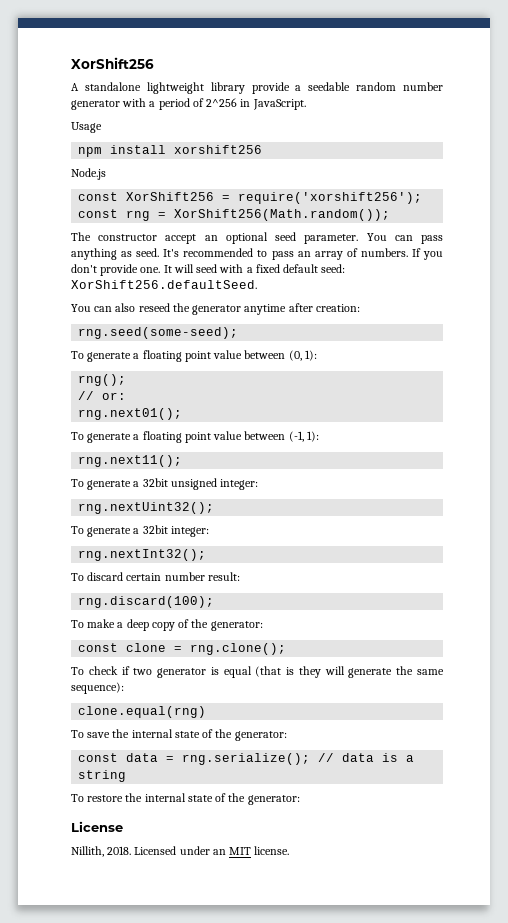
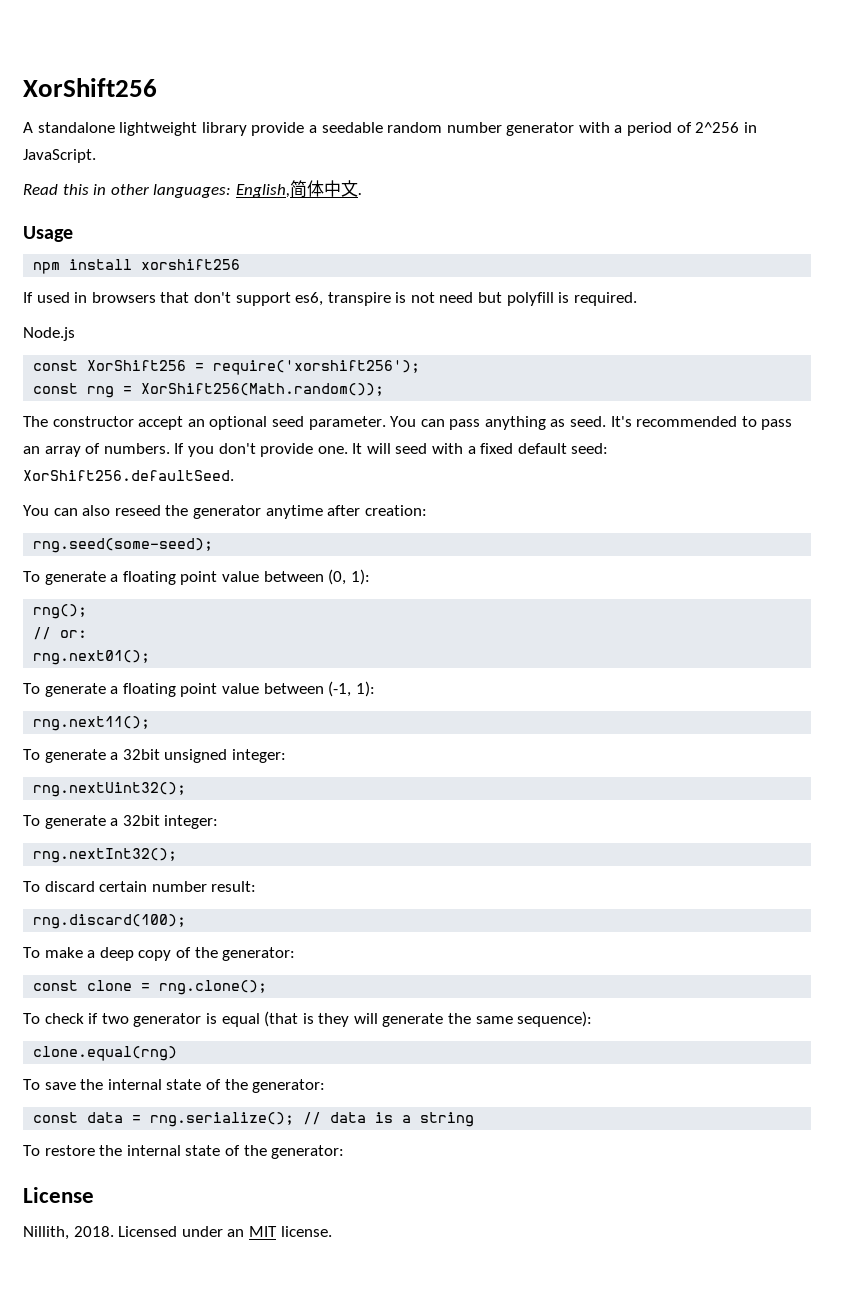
+ Read this in other languages: English,简体中文.
  Usage
  npm install xorshift256
+ If used in browsers that don't support es6, transpire is not need but polyfill is required.

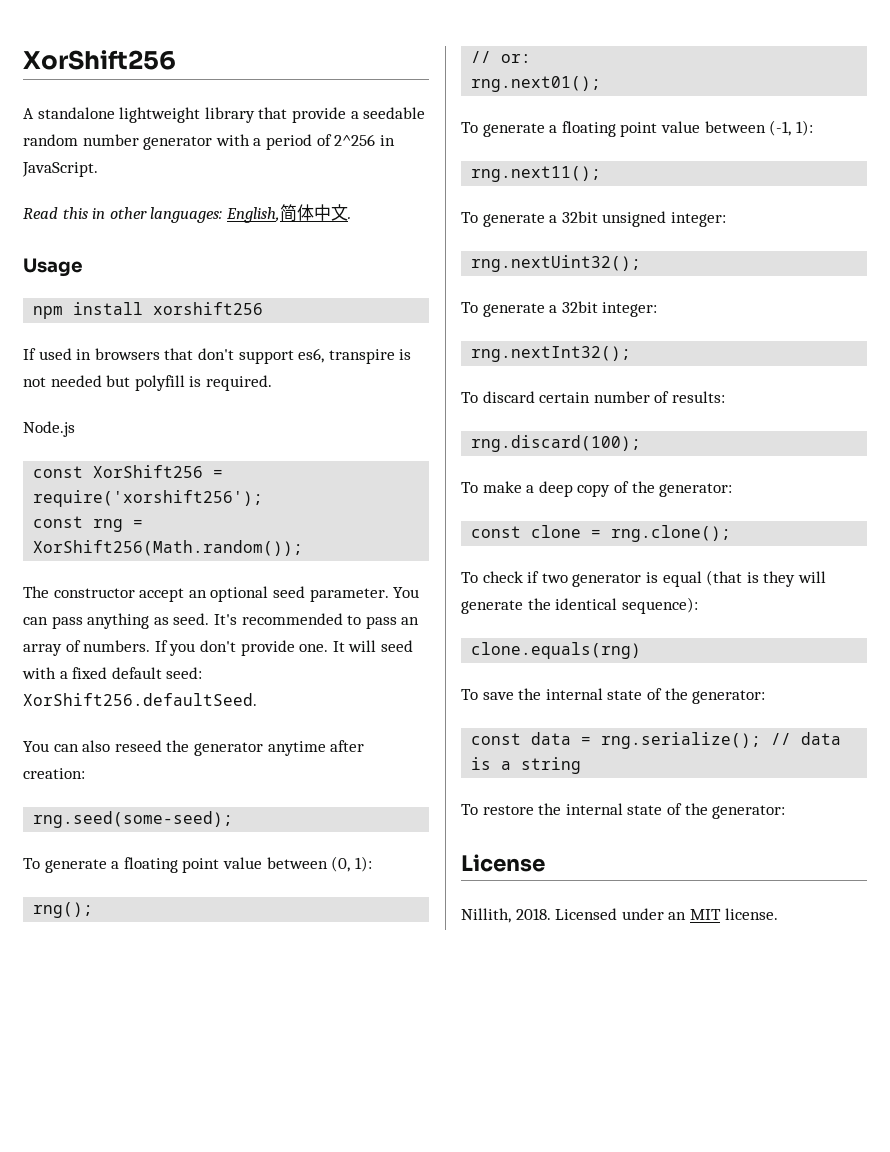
- A standalone lightweight library provide a seedable random number generator with a period of 2^256 in JavaScript.
+ A standalone lightweight library that provide a seedable random number generator with a period of 2^256 in JavaScript.
- If used in browsers that don't support es6, transpire is not need but polyfill is required.
+ If used in browsers that don't support es6, transpire is not needed but polyfill is required.
- To discard certain number result:
+ To discard certain number of results:
- To check if two generator is equal (that is they will generate the same sequence):
+ To check if two generator is equal (that is they will generate the identical sequence):
- clone.equal(rng)
+ clone.equals(rng)

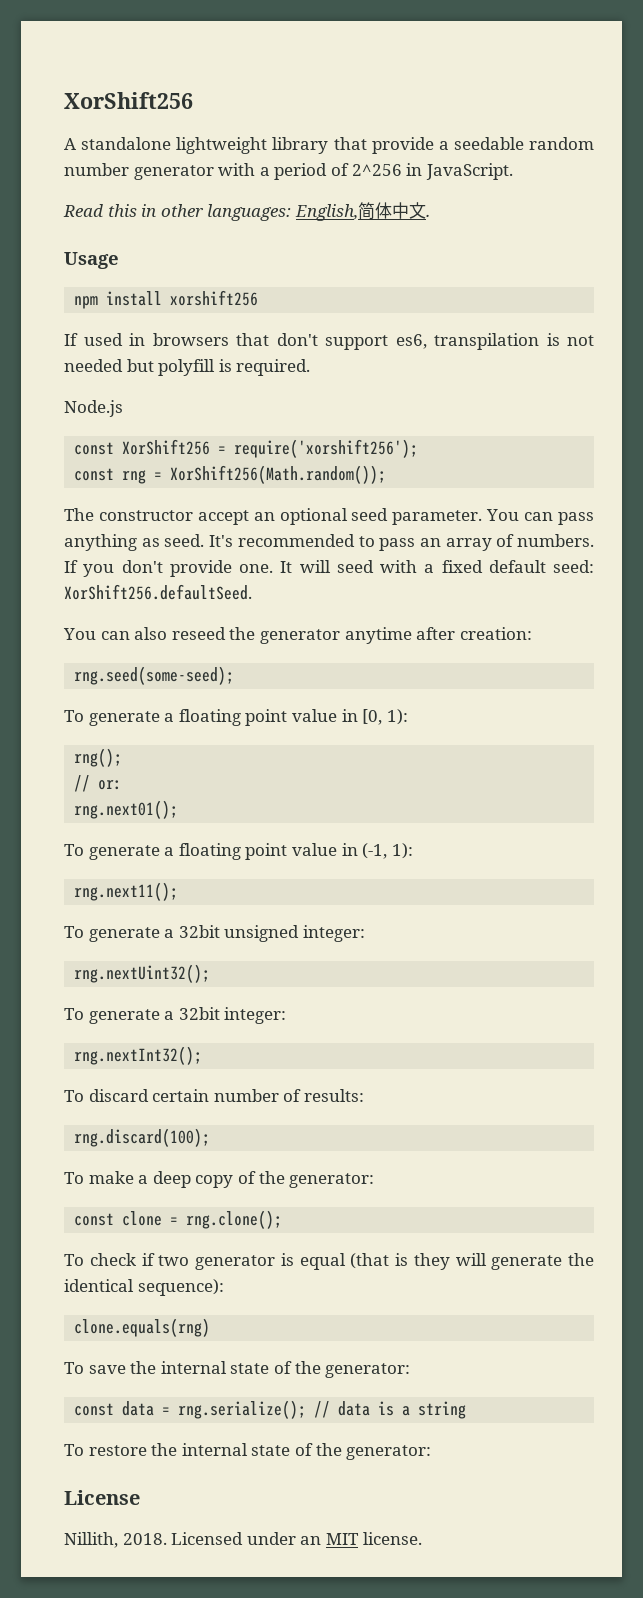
- If used in browsers that don't support es6, transpire is not needed but polyfill is required.
+ If used in browsers that don't support es6, transpilation is not needed but polyfill is required.
- To generate a floating point value between (0, 1):
+ To generate a floating point value in [0, 1):
- To generate a floating point value between (-1, 1):
+ To generate a floating point value in (-1, 1):

